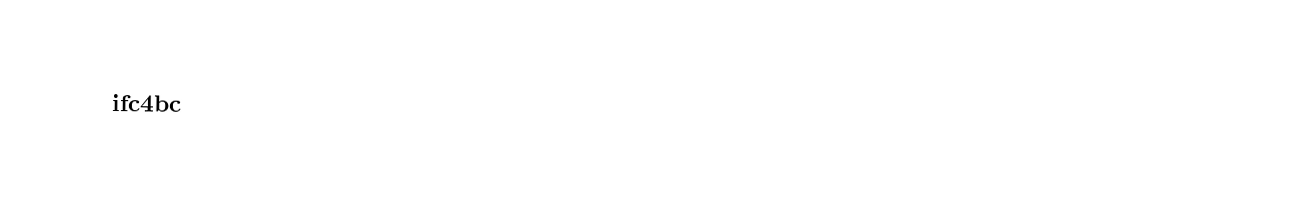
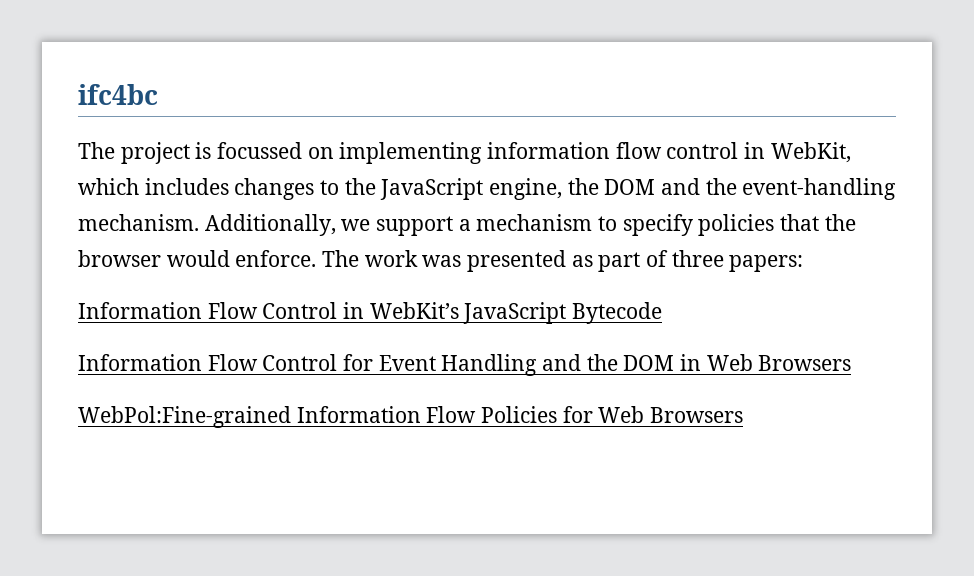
+ The project is focussed on implementing information flow control in WebKit, which includes changes to the JavaScript engine, the DOM and the event-handling mechanism. Additionally, we support a mechanism to specify policies that the browser would enforce. The work was presented as part of three papers:
+ Information Flow Control in WebKit’s JavaScript Bytecode
+ Information Flow Control for Event Handling and the DOM in Web Browsers
+ WebPol:Fine-grained Information Flow Policies for Web Browsers

